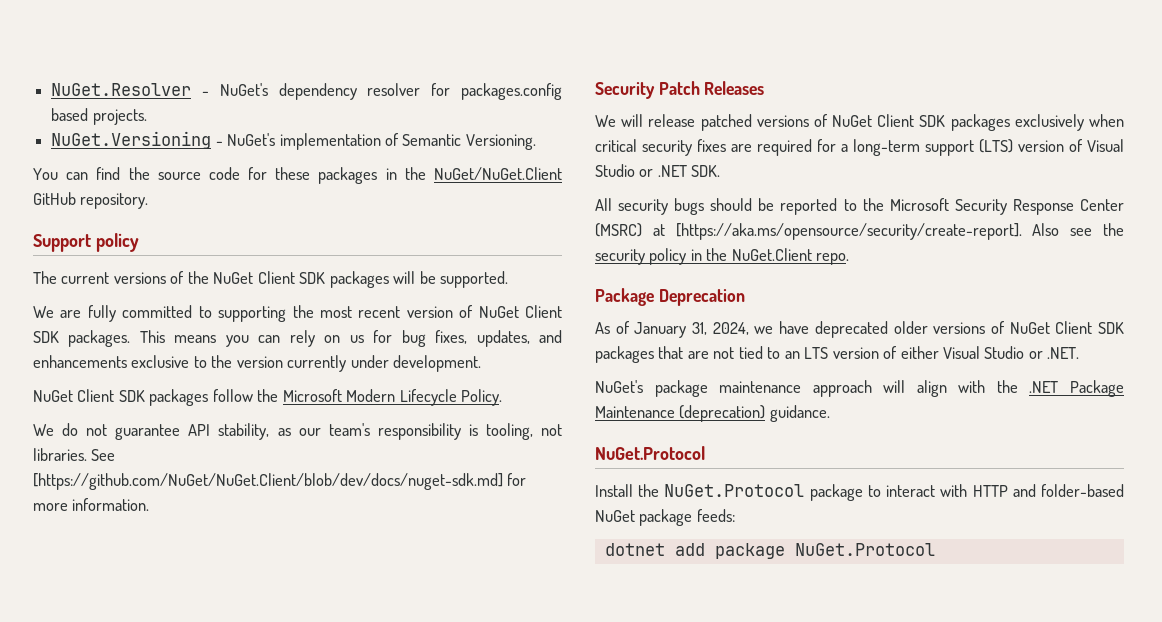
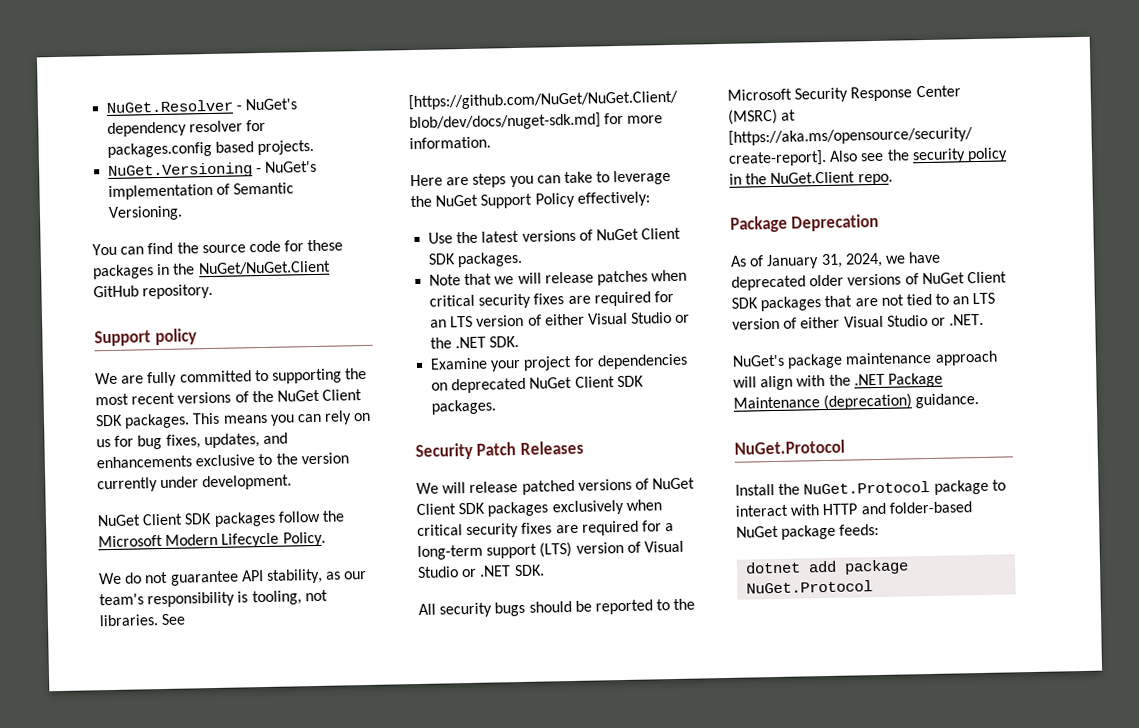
- The current versions of the NuGet Client SDK packages will be supported.
- We are fully committed to supporting the most recent version of NuGet Client SDK packages.
+ We are fully committed to supporting the most recent versions of the NuGet Client SDK packages.
+ Here are steps you can take to leverage the NuGet Support Policy effectively:
+ Use the latest versions of NuGet Client SDK packages.
+ Note that we will release patches when critical security fixes are required for an LTS version of either Visual Studio or the .NET SDK.
+ Examine your project for dependencies on deprecated NuGet Client SDK packages.

